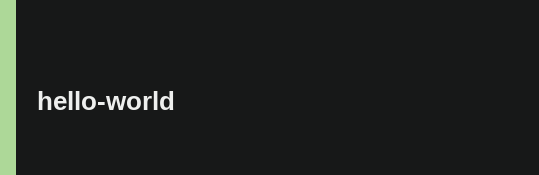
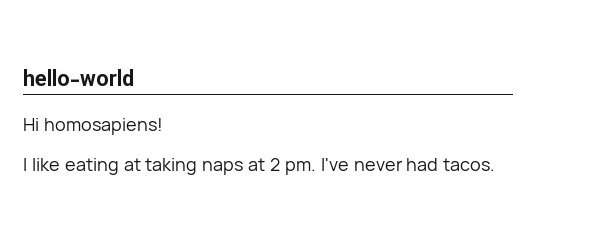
+ Hi homosapiens!
+ I like eating at taking naps at 2 pm. I've never had tacos.

